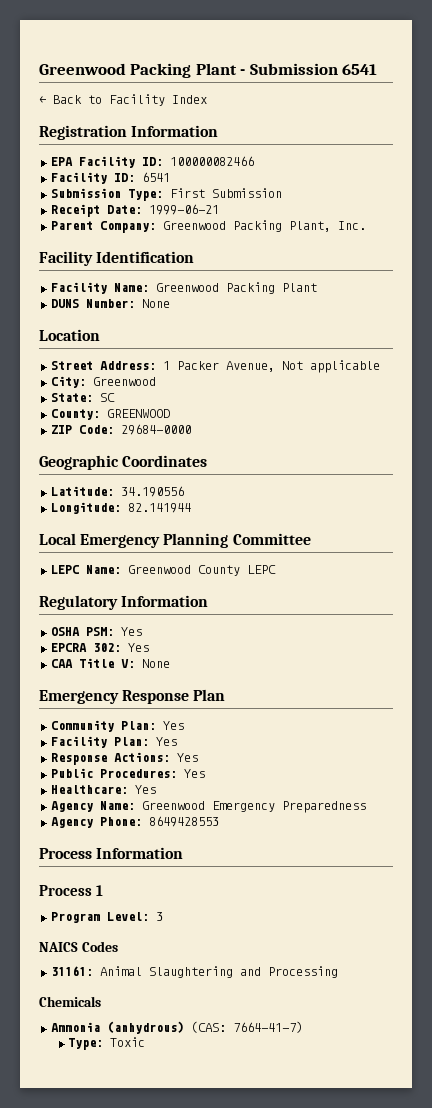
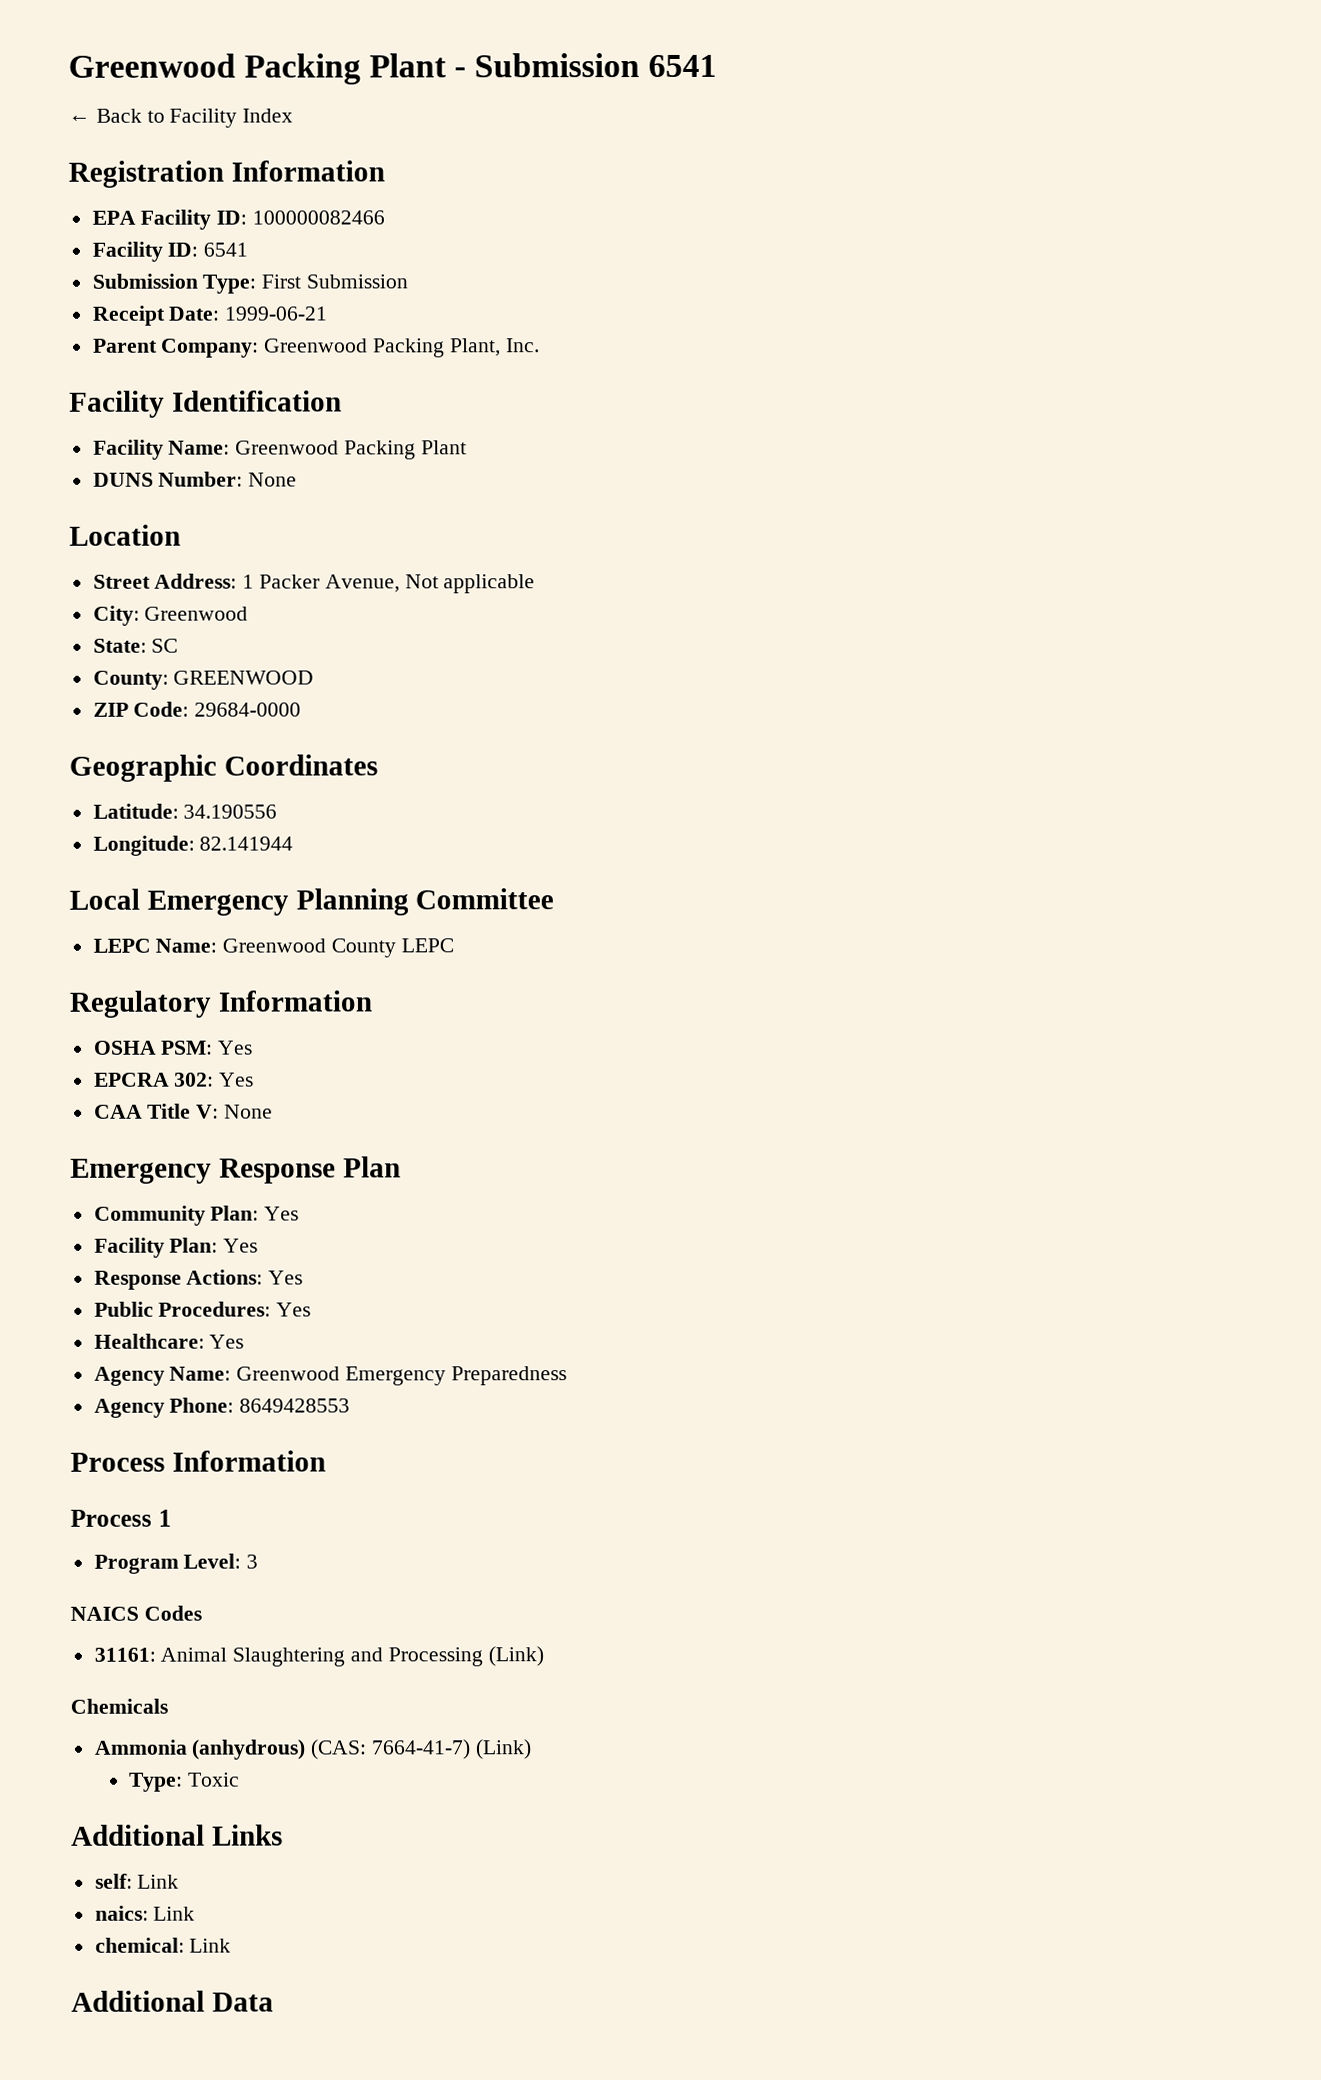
- 31161: Animal Slaughtering and Processing
+ 31161: Animal Slaughtering and Processing (Link)
- Ammonia (anhydrous) (CAS: 7664-41-7)
+ Ammonia (anhydrous) (CAS: 7664-41-7) (Link)
+ Additional Links
+ self: Link
+ naics: Link
+ chemical: Link
+ Additional Data

